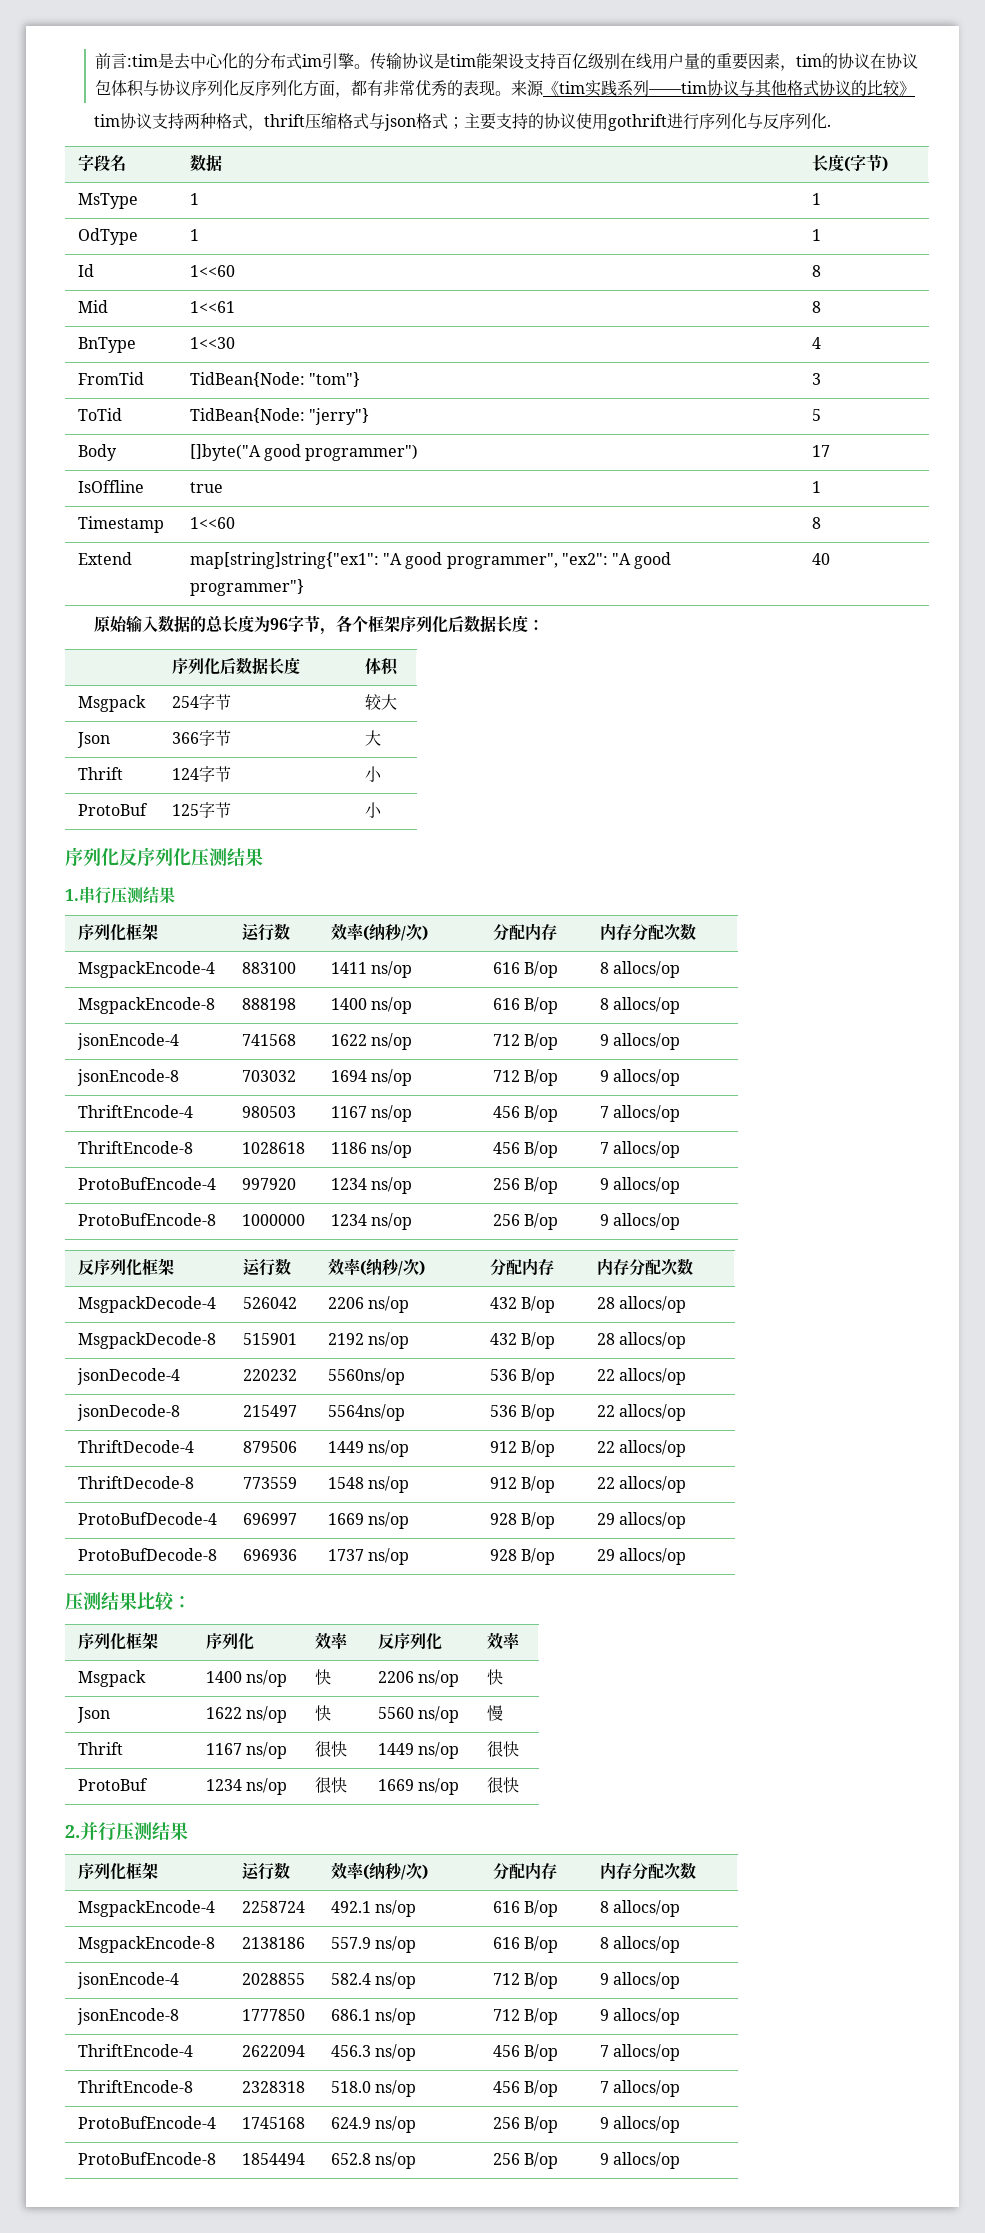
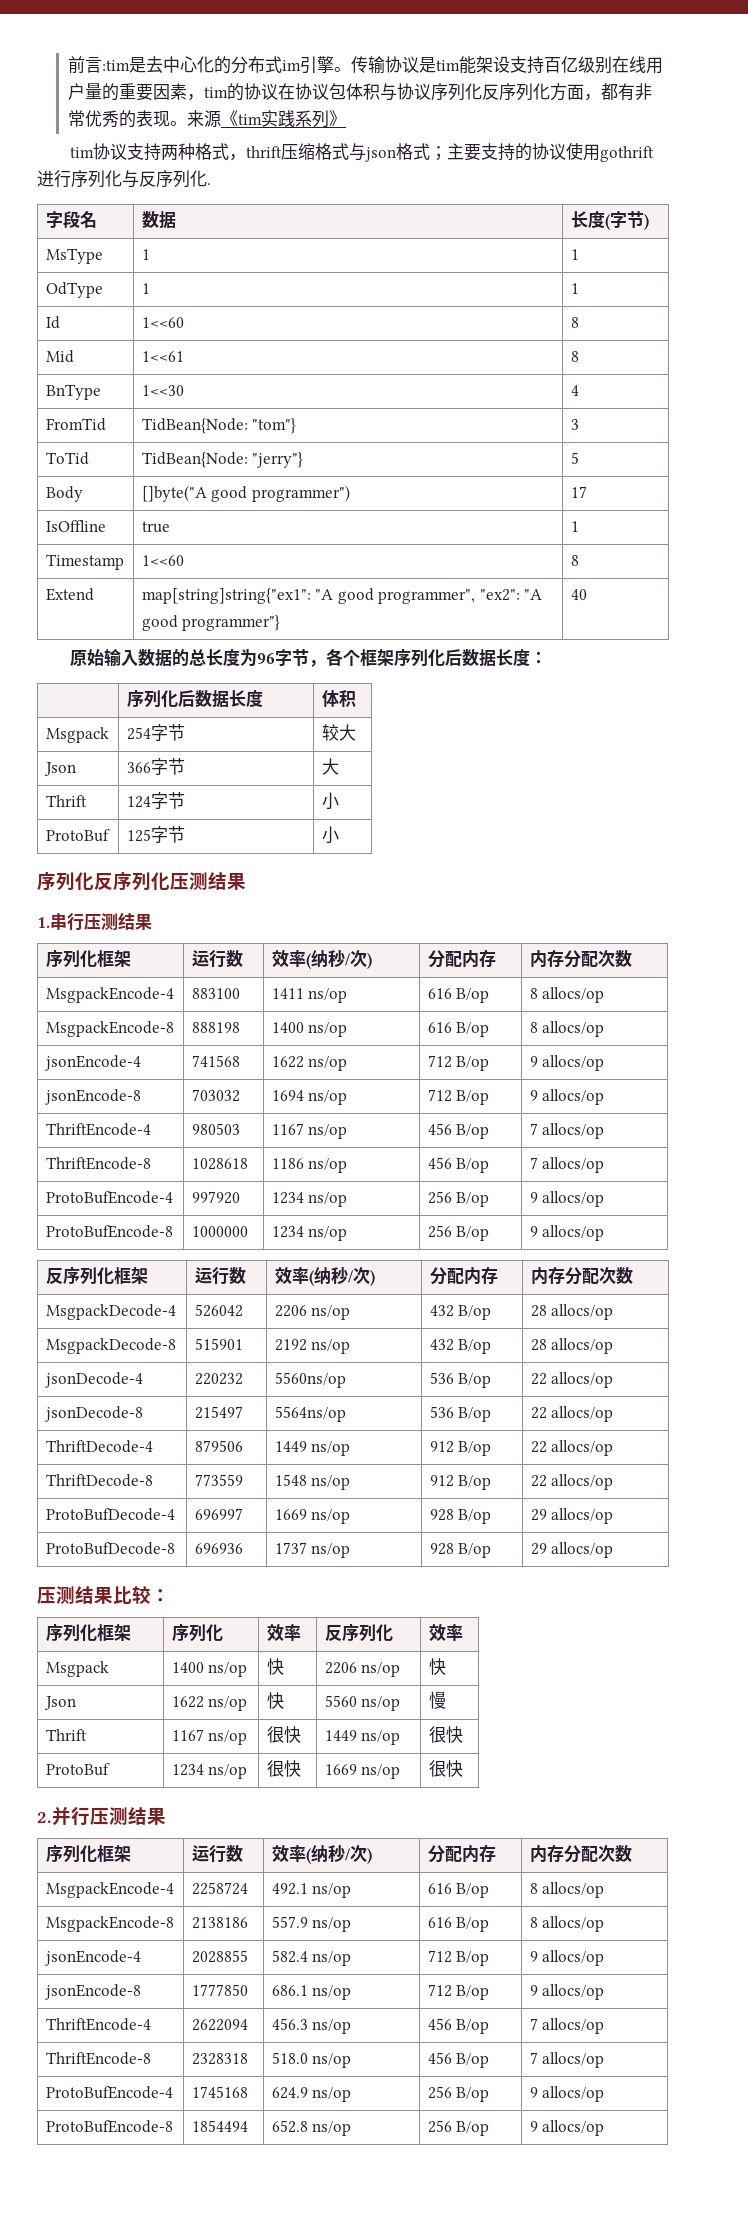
- 来源《tim实践系列——tim协议与其他格式协议的比较》
+ 来源《tim实践系列》

